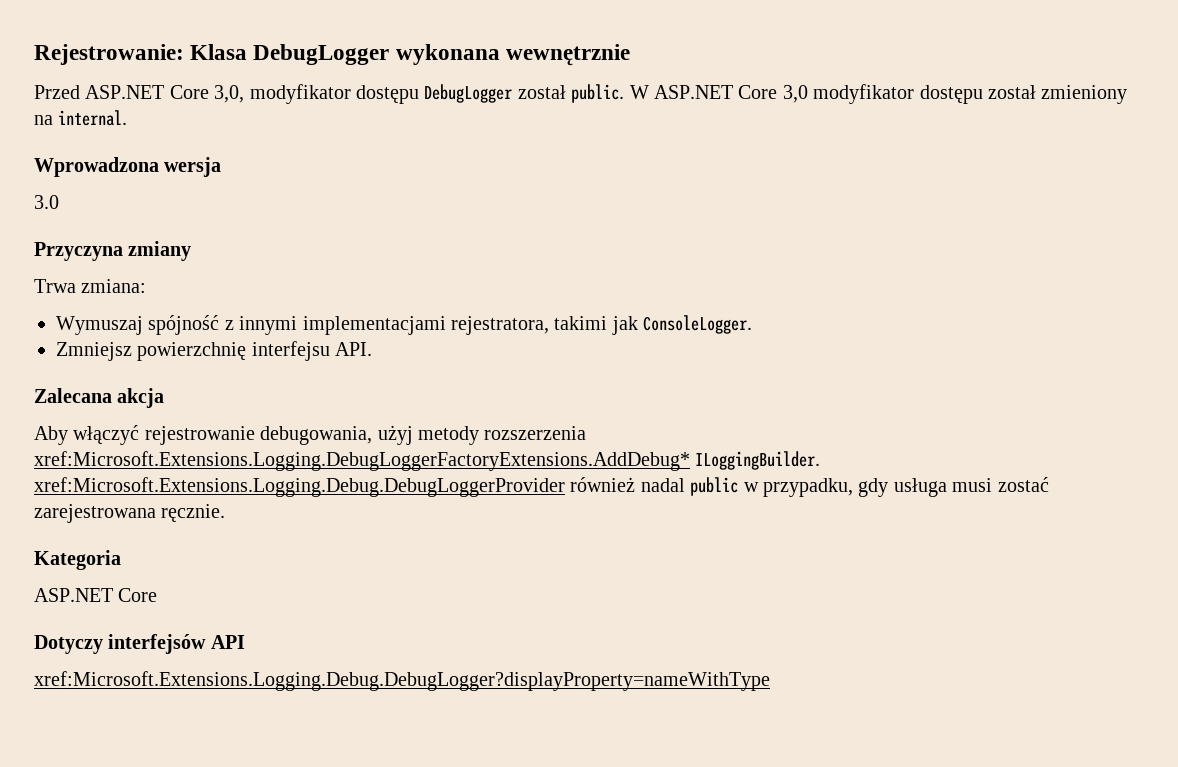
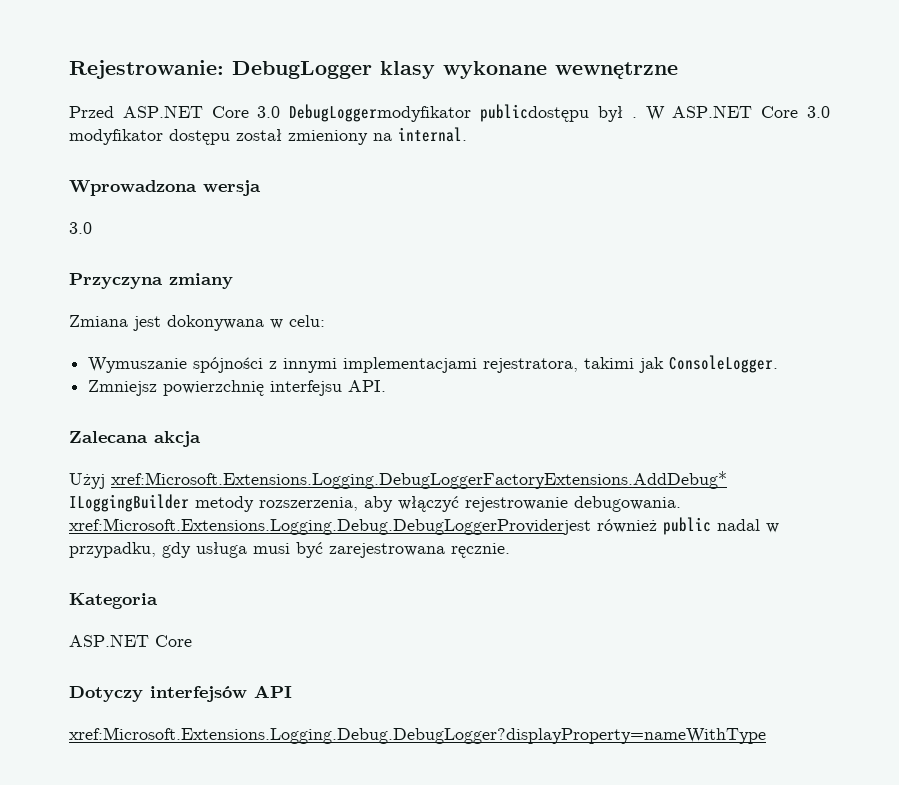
- Rejestrowanie: Klasa DebugLogger wykonana wewnętrznie
+ Rejestrowanie: DebugLogger klasy wykonane wewnętrzne
- Przed ASP.NET Core 3,0, modyfikator dostępu DebugLogger został public.
+ Przed ASP.NET Core 3.0 DebugLoggermodyfikator publicdostępu był .
- W ASP.NET Core 3,0 modyfikator dostępu został zmieniony na internal.
+ W ASP.NET Core 3.0 modyfikator dostępu został zmieniony na internal.
- Trwa zmiana:
- Wymuszaj spójność z innymi implementacjami rejestratora, takimi jak ConsoleLogger.
+ Zmiana jest dokonywana w celu:
+ Wymuszanie spójności z innymi implementacjami rejestratora, takimi jak ConsoleLogger.
- Aby włączyć rejestrowanie debugowania, użyj metody rozszerzenia xref:Microsoft.Extensions.Logging.DebugLoggerFactoryExtensions.AddDebug* ILoggingBuilder. xref:Microsoft.Extensions.Logging.Debug.DebugLoggerProvider również nadal public w przypadku, gdy usługa musi zostać zarejestrowana ręcznie.
+ Użyj xref:Microsoft.Extensions.Logging.DebugLoggerFactoryExtensions.AddDebug* ILoggingBuilder metody rozszerzenia, aby włączyć rejestrowanie debugowania. xref:Microsoft.Extensions.Logging.Debug.DebugLoggerProviderjest również public nadal w przypadku, gdy usługa musi być zarejestrowana ręcznie.

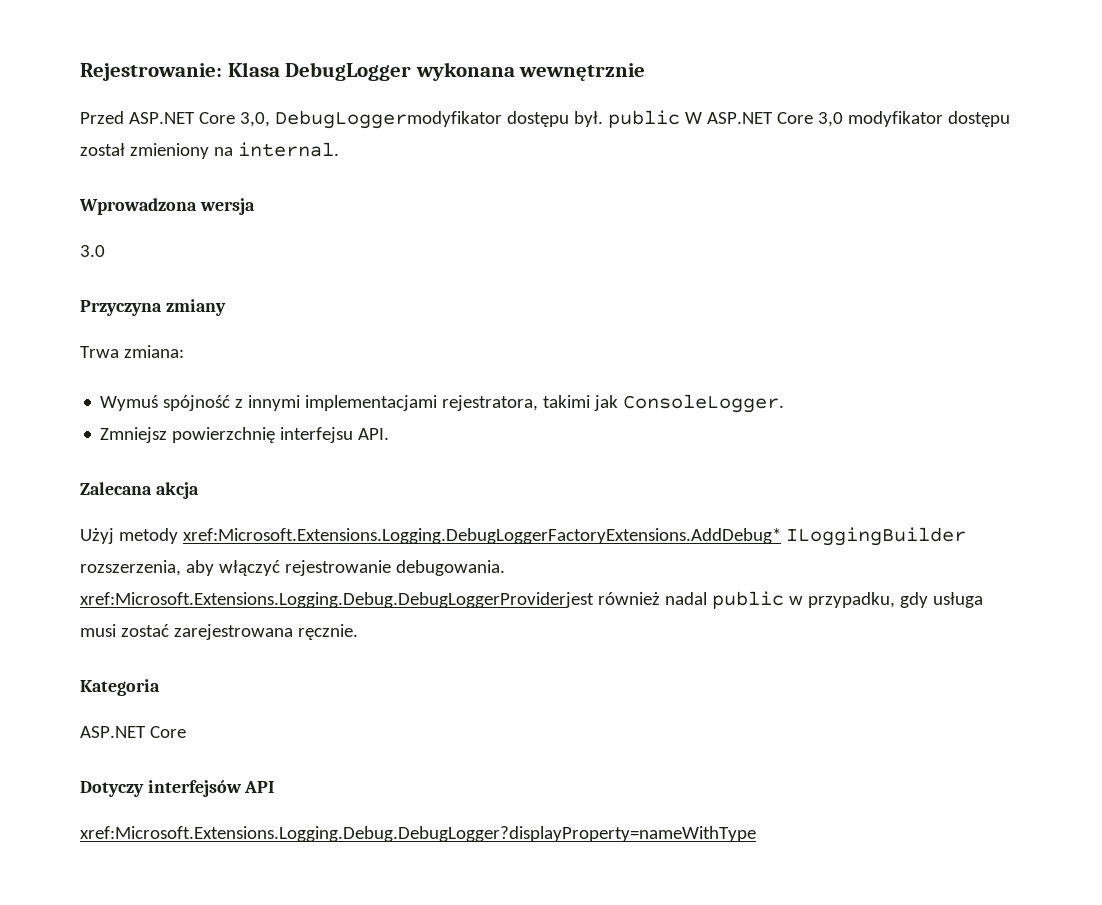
- Rejestrowanie: DebugLogger klasy wykonane wewnętrzne
+ Rejestrowanie: Klasa DebugLogger wykonana wewnętrznie
- Przed ASP.NET Core 3.0 DebugLoggermodyfikator publicdostępu był . W ASP.NET Core 3.0 modyfikator dostępu został zmieniony na internal.
+ Przed ASP.NET Core 3,0, DebugLoggermodyfikator dostępu był. public W ASP.NET Core 3,0 modyfikator dostępu został zmieniony na internal.
- Zmiana jest dokonywana w celu:
- Wymuszanie spójności z innymi implementacjami rejestratora, takimi jak ConsoleLogger.
+ Trwa zmiana:
+ Wymuś spójność z innymi implementacjami rejestratora, takimi jak ConsoleLogger.
- Użyj xref:Microsoft.Extensions.Logging.DebugLoggerFactoryExtensions.AddDebug* ILoggingBuilder metody rozszerzenia, aby włączyć rejestrowanie debugowania. xref:Microsoft.Extensions.Logging.Debug.DebugLoggerProviderjest również public nadal w przypadku, gdy usługa musi być zarejestrowana ręcznie.
+ Użyj metody xref:Microsoft.Extensions.Logging.DebugLoggerFactoryExtensions.AddDebug* ILoggingBuilder rozszerzenia, aby włączyć rejestrowanie debugowania. xref:Microsoft.Extensions.Logging.Debug.DebugLoggerProviderjest również nadal public w przypadku, gdy usługa musi zostać zarejestrowana ręcznie.

